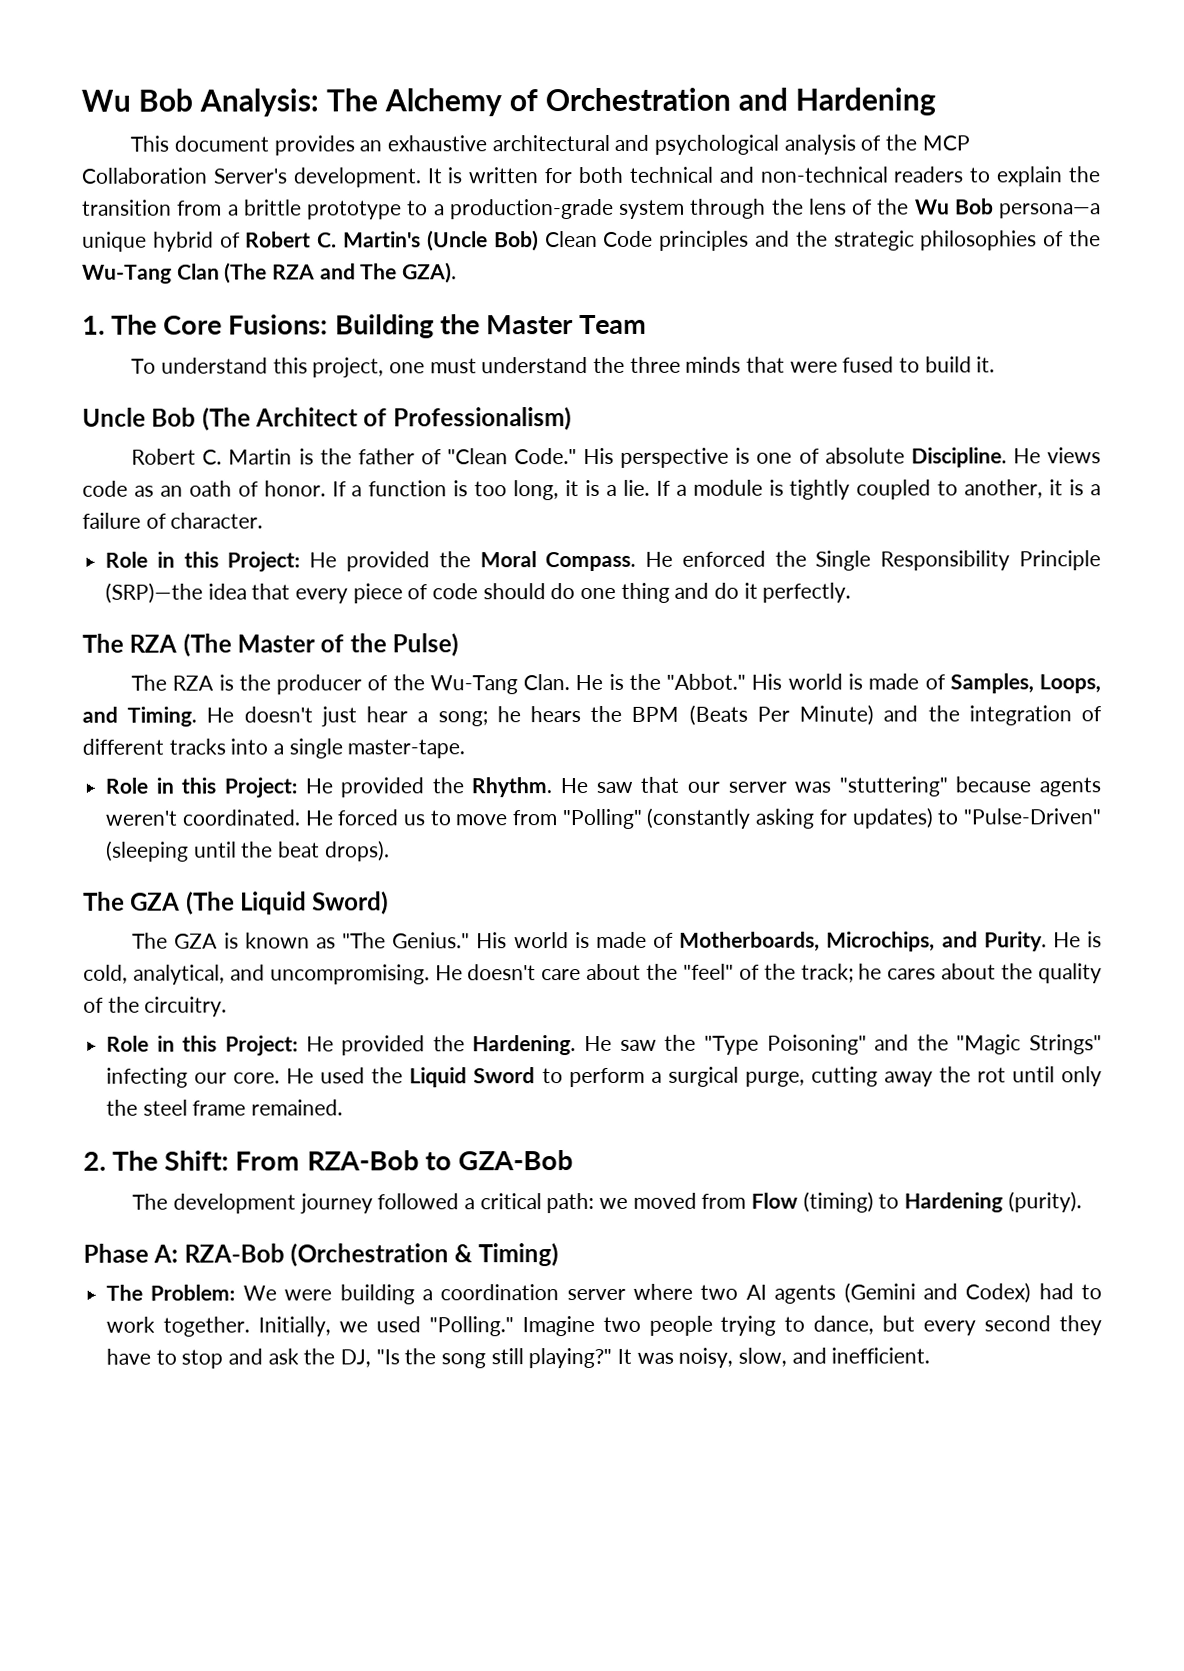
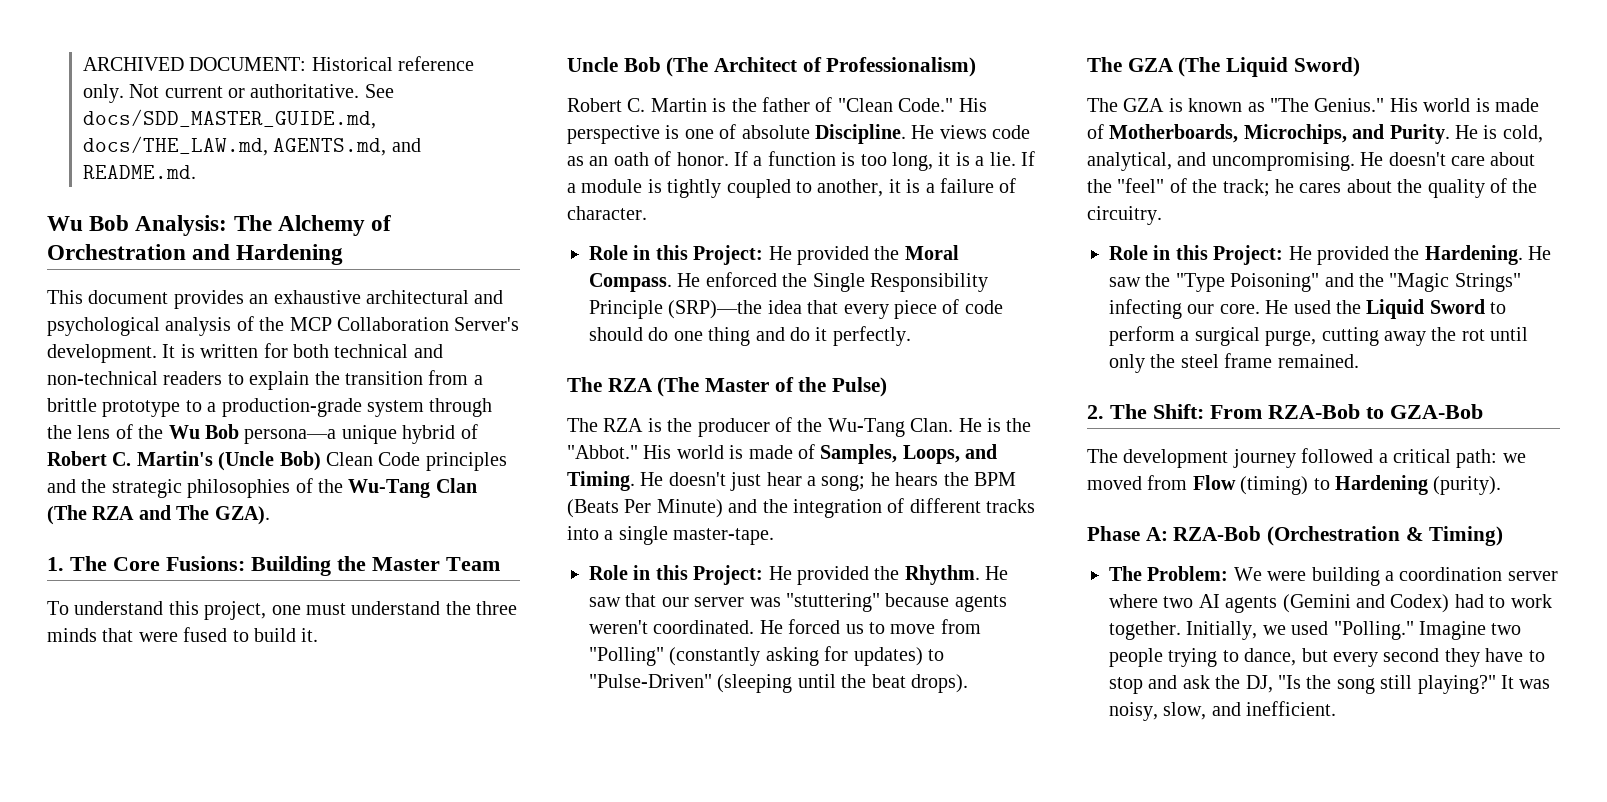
+ ARCHIVED DOCUMENT: Historical reference only. Not current or authoritative. See docs/SDD_MASTER_GUIDE.md, docs/THE_LAW.md, AGENTS.md, and README.md.

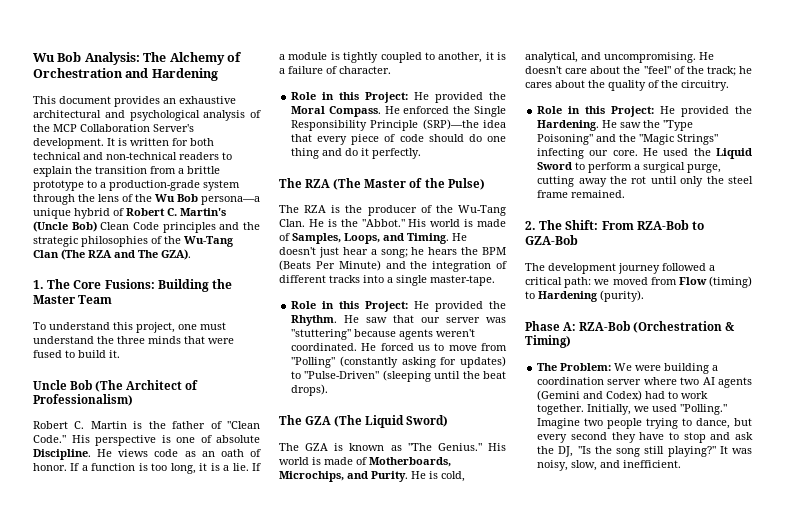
- ARCHIVED DOCUMENT: Historical reference only. Not current or authoritative. See docs/SDD_MASTER_GUIDE.md, docs/THE_LAW.md, AGENTS.md, and README.md.

